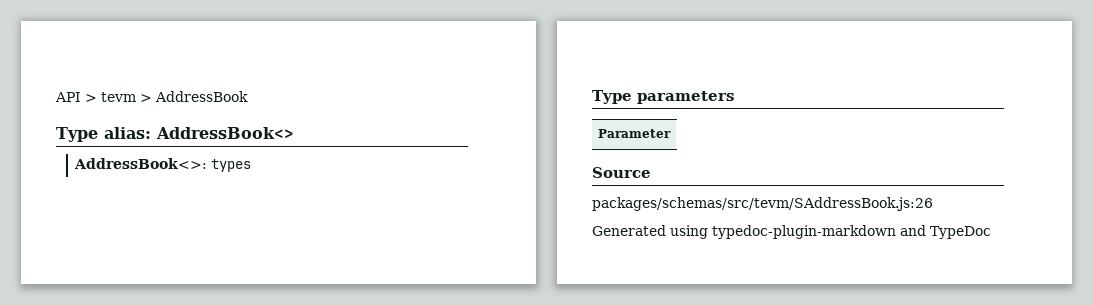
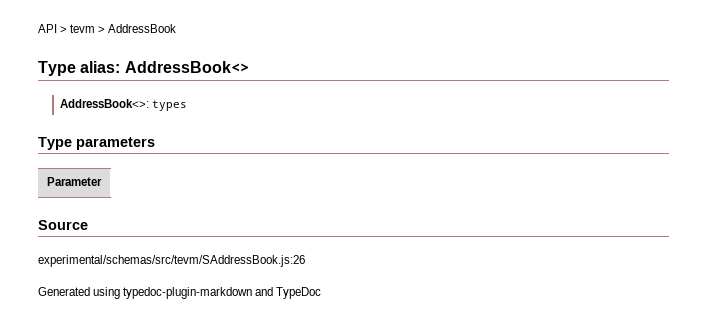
- packages/schemas/src/tevm/SAddressBook.js:26
+ experimental/schemas/src/tevm/SAddressBook.js:26

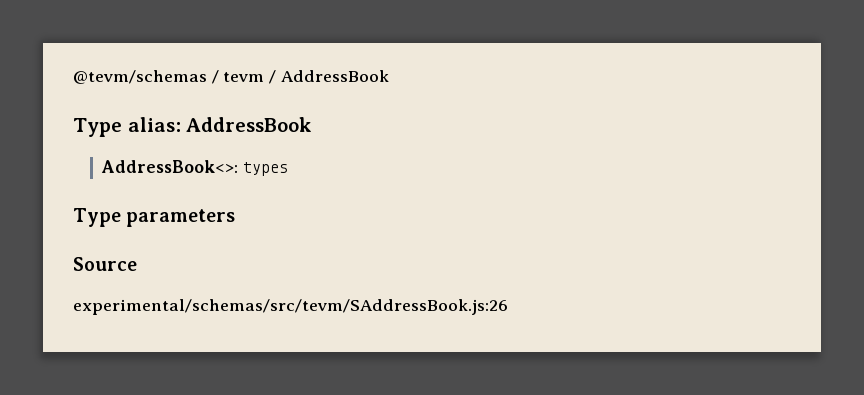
- API > tevm > AddressBook
+ @tevm/schemas / tevm / AddressBook
- Type alias: AddressBook<>
+ Type alias: AddressBook
- Parameter
- Generated using typedoc-plugin-markdown and TypeDoc

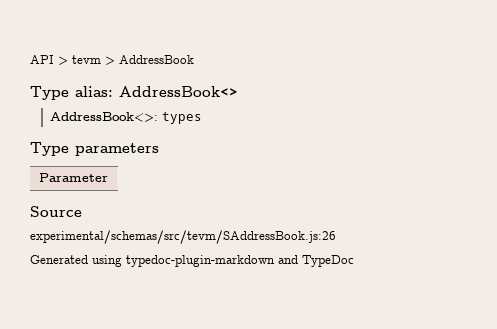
- @tevm/schemas / tevm / AddressBook
+ API > tevm > AddressBook
- Type alias: AddressBook
+ Type alias: AddressBook<>
+ Parameter
+ Generated using typedoc-plugin-markdown and TypeDoc

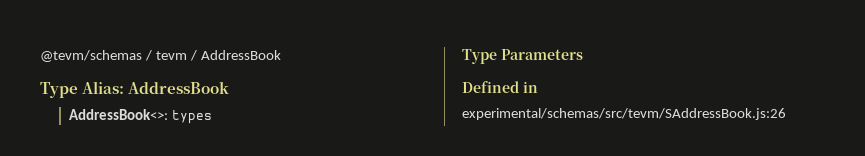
- API > tevm > AddressBook
+ @tevm/schemas / tevm / AddressBook
- Type alias: AddressBook<>
+ Type Alias: AddressBook
- Type parameters
- Parameter
- Source
+ Type Parameters
+ Defined in
  experimental/schemas/src/tevm/SAddressBook.js:26
- Generated using typedoc-plugin-markdown and TypeDoc

